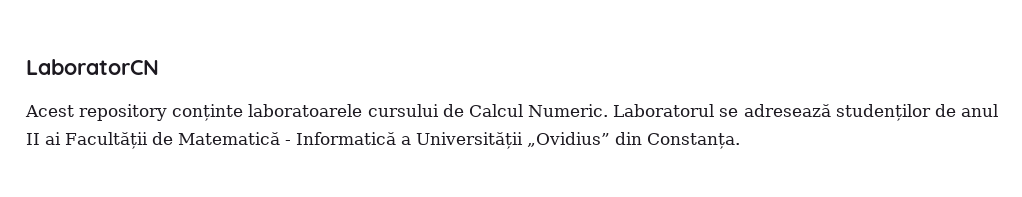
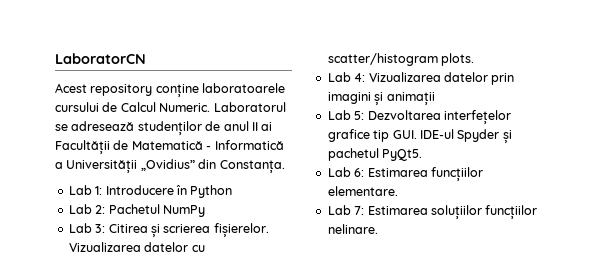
- Acest repository conținte laboratoarele cursului de Calcul Numeric.
+ Acest repository conține laboratoarele cursului de Calcul Numeric.
+ Lab 1: Introducere în Python
+ Lab 2: Pachetul NumPy
+ Lab 3: Citirea și scrierea fișierelor. Vizualizarea datelor cu scatter/histogram plots.
+ Lab 4: Vizualizarea datelor prin imagini și animații
+ Lab 5: Dezvoltarea interfețelor grafice tip GUI. IDE-ul Spyder și pachetul PyQt5.
+ Lab 6: Estimarea funcțiilor elementare.
+ Lab 7: Estimarea soluțiilor funcțiilor nelinare.

